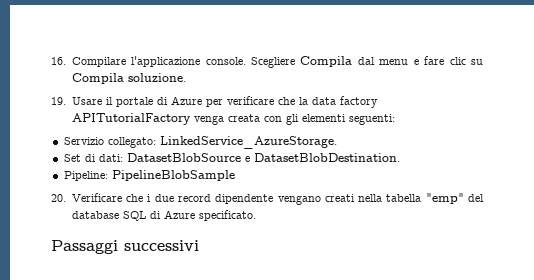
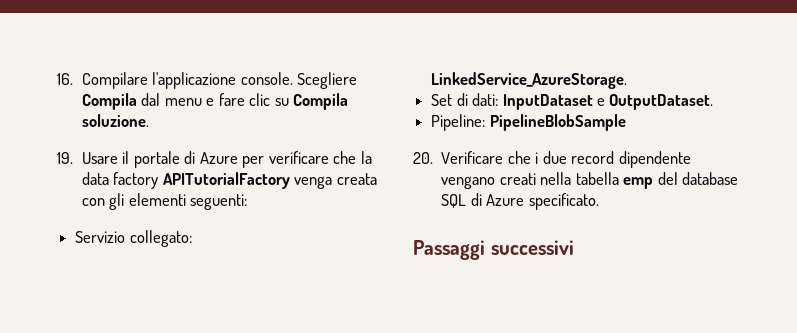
- Set di dati: DatasetBlobSource e DatasetBlobDestination.
+ Set di dati: InputDataset e OutputDataset.
- 20. Verificare che i due record dipendente vengano creati nella tabella "emp" del database SQL di Azure specificato.
+ 20. Verificare che i due record dipendente vengano creati nella tabella emp del database SQL di Azure specificato.

